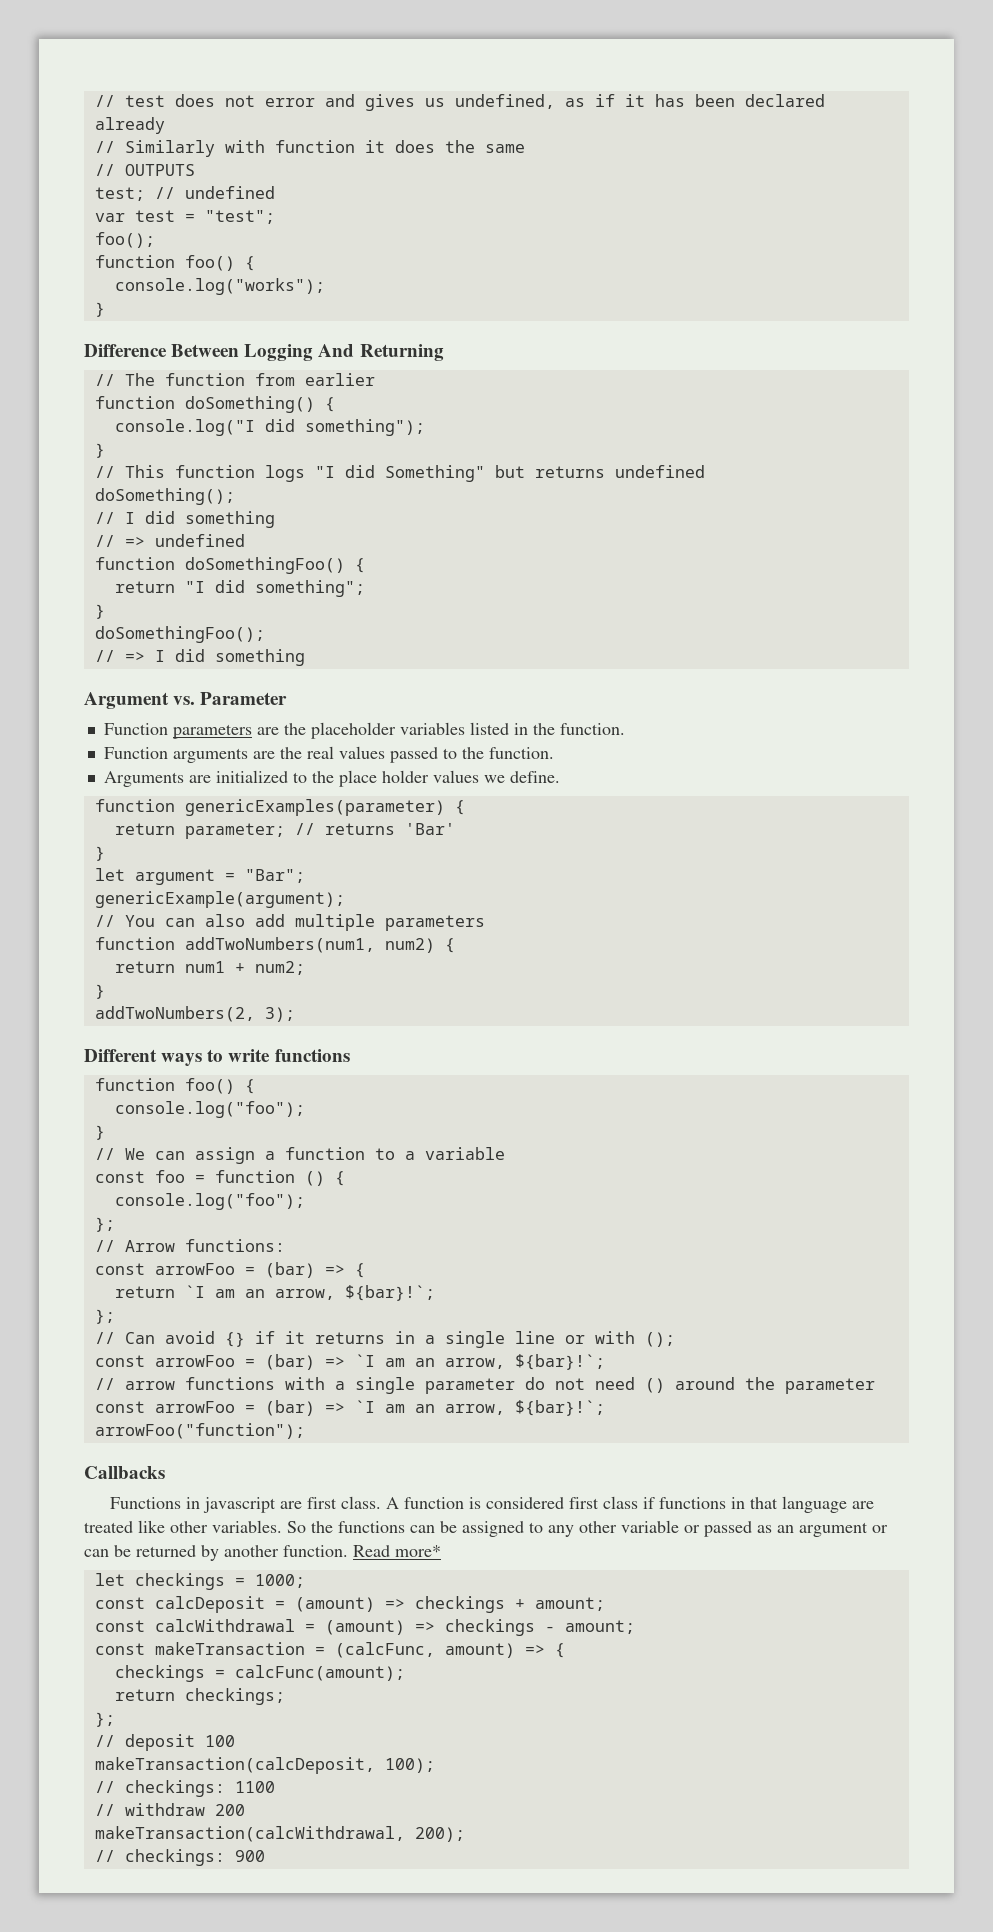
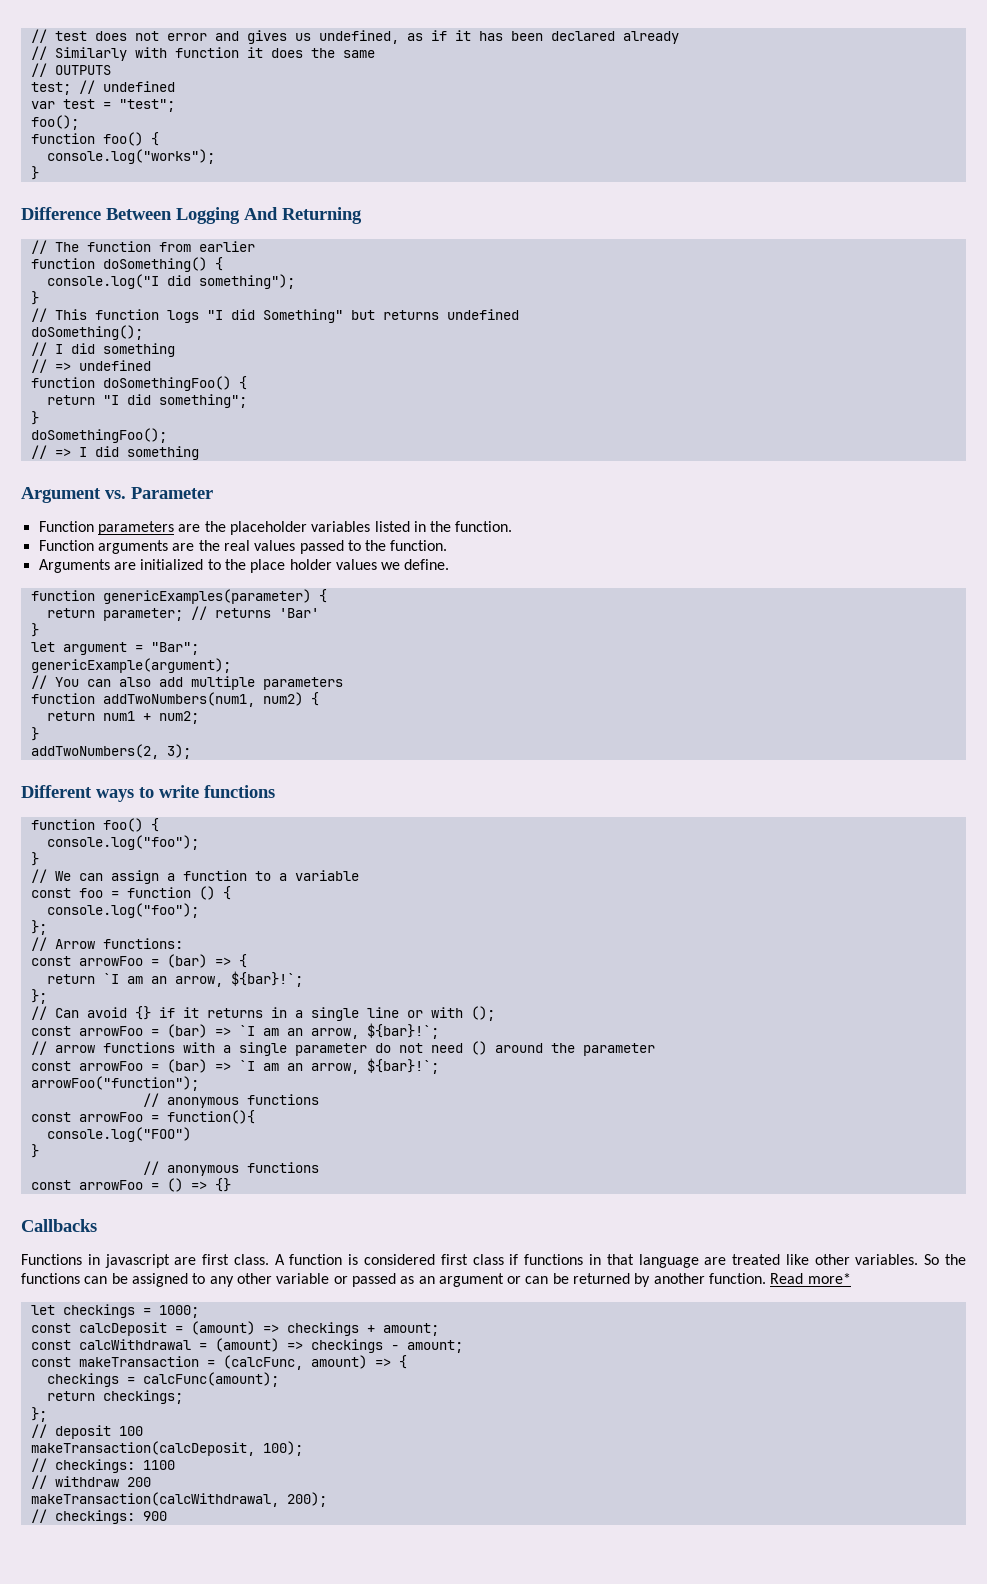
  arrowFoo("function");
+ // anonymous functions
+ const arrowFoo = function(){
+ console.log("FOO")
+ }
+ // anonymous functions
+ const arrowFoo = () => {}

